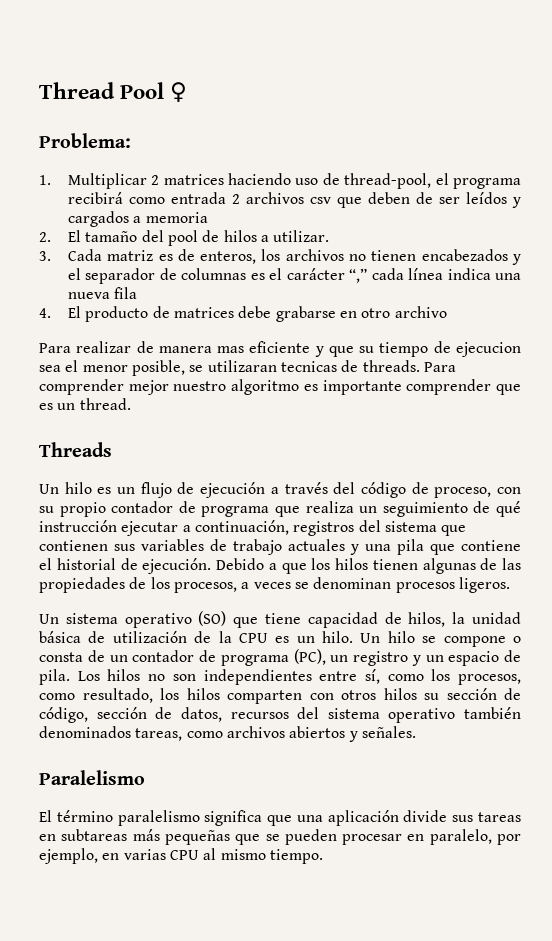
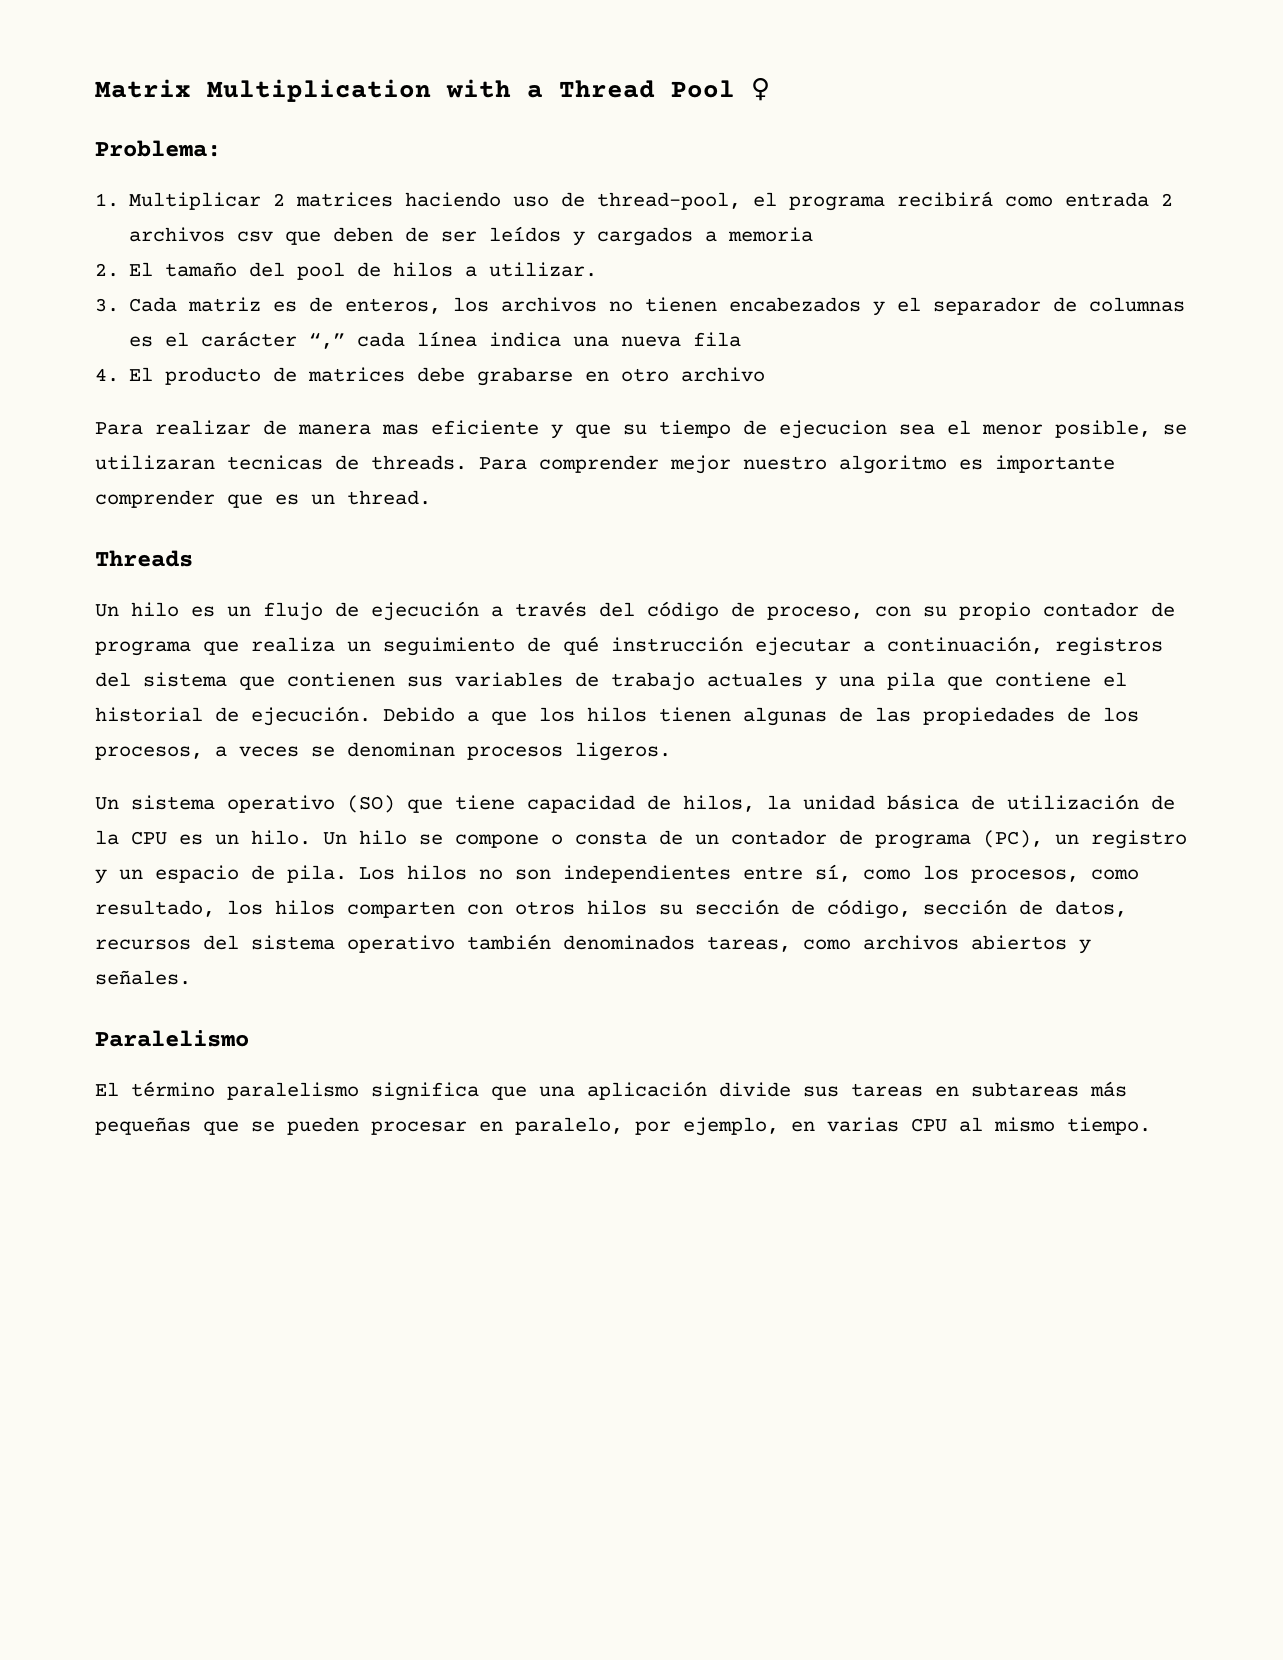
- Thread Pool ♀
+ Matrix Multiplication with a Thread Pool ♀

